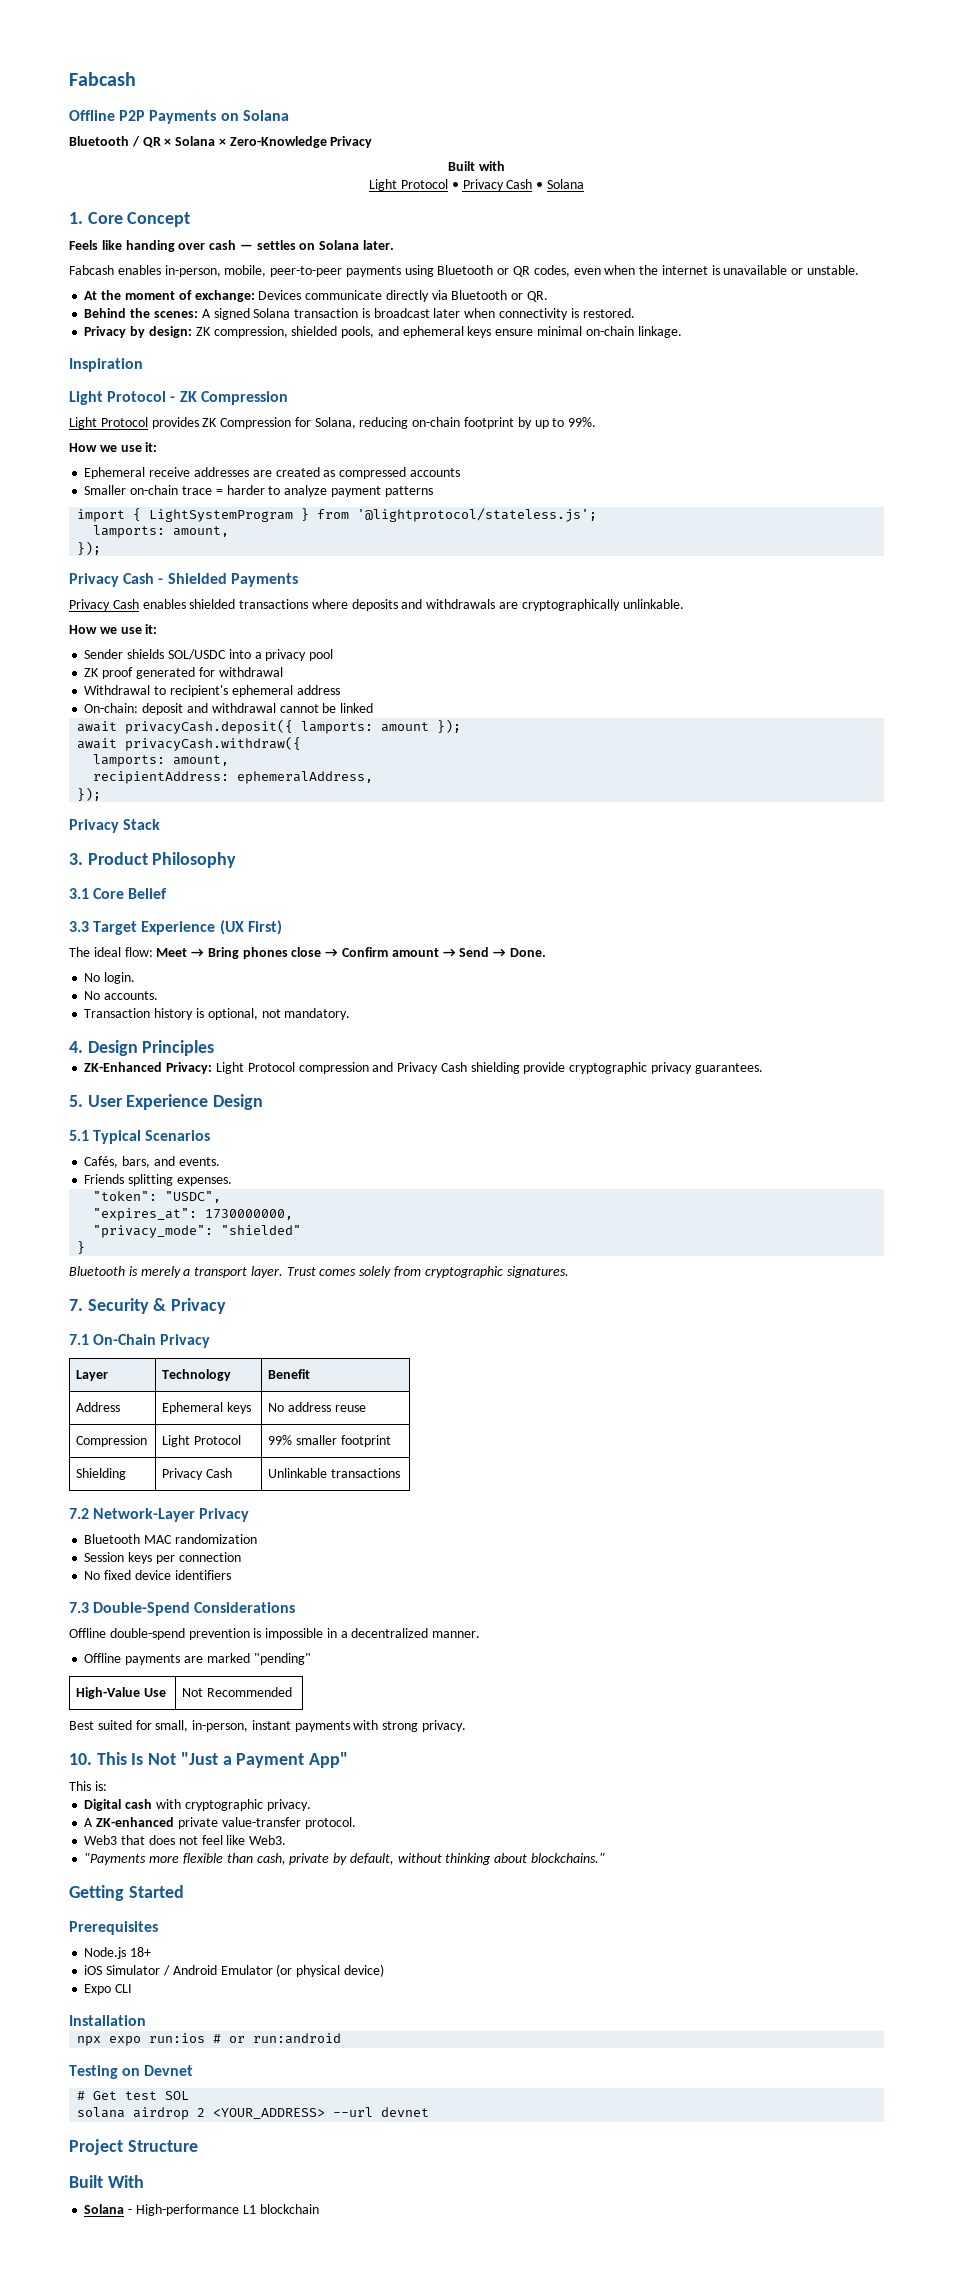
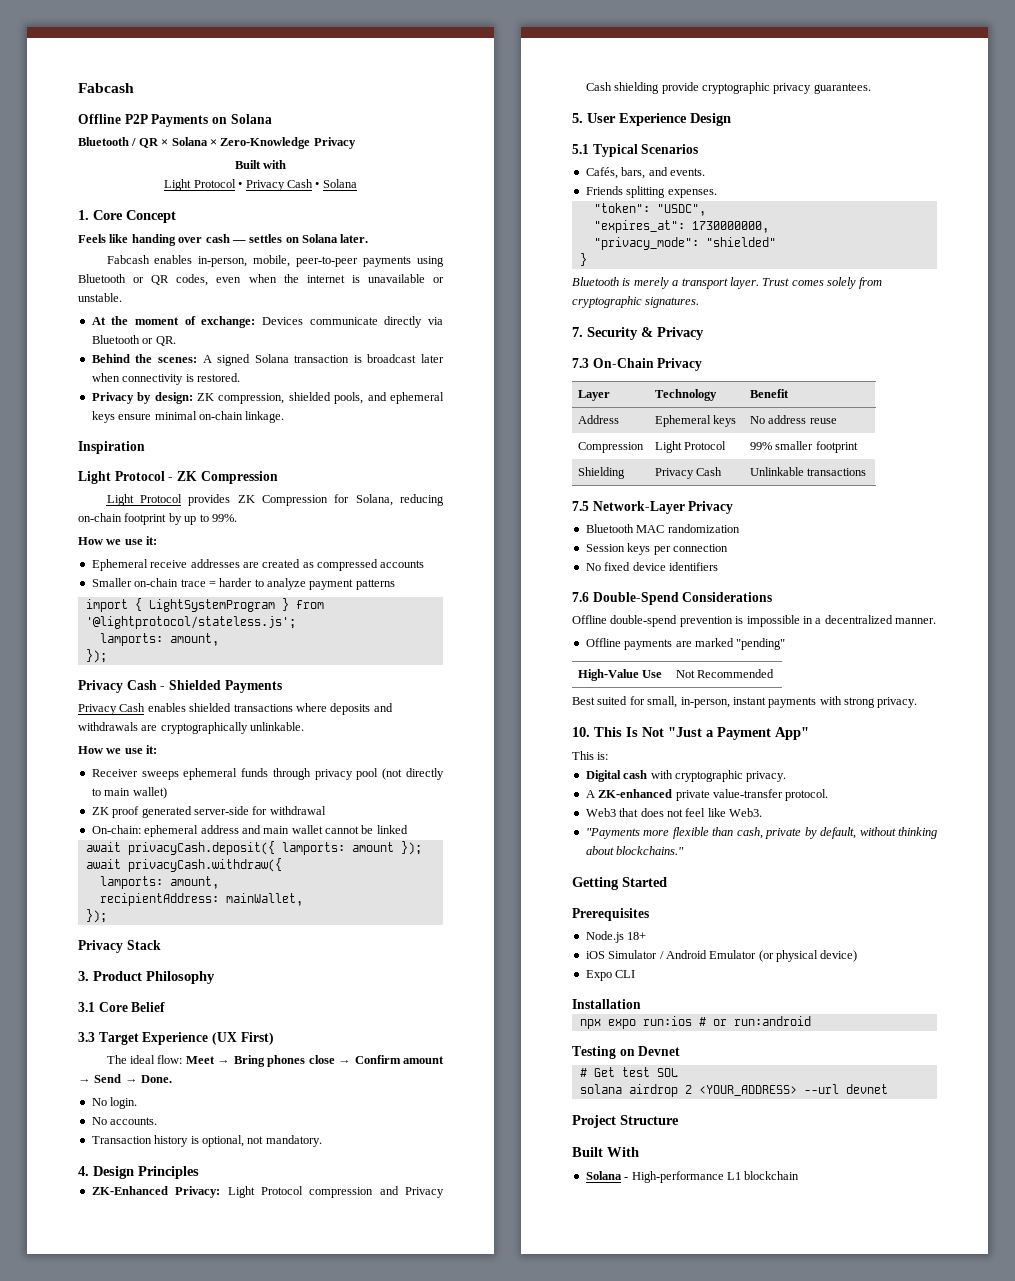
- Sender shields SOL/USDC into a privacy pool
+ Receiver sweeps ephemeral funds through privacy pool (not directly to main wallet)
- ZK proof generated for withdrawal
+ ZK proof generated server-side for withdrawal
- Withdrawal to recipient's ephemeral address
- On-chain: deposit and withdrawal cannot be linked
+ On-chain: ephemeral address and main wallet cannot be linked
- recipientAddress: ephemeralAddress,
+ recipientAddress: mainWallet,
- 7.1 On-Chain Privacy
+ 7.3 On-Chain Privacy
- 7.2 Network-Layer Privacy
+ 7.5 Network-Layer Privacy
- 7.3 Double-Spend Considerations
+ 7.6 Double-Spend Considerations

